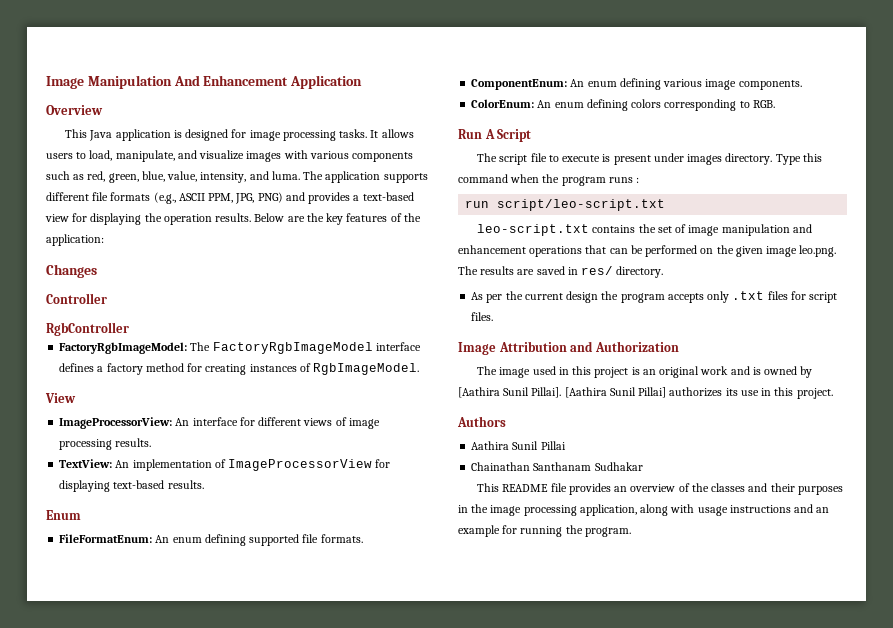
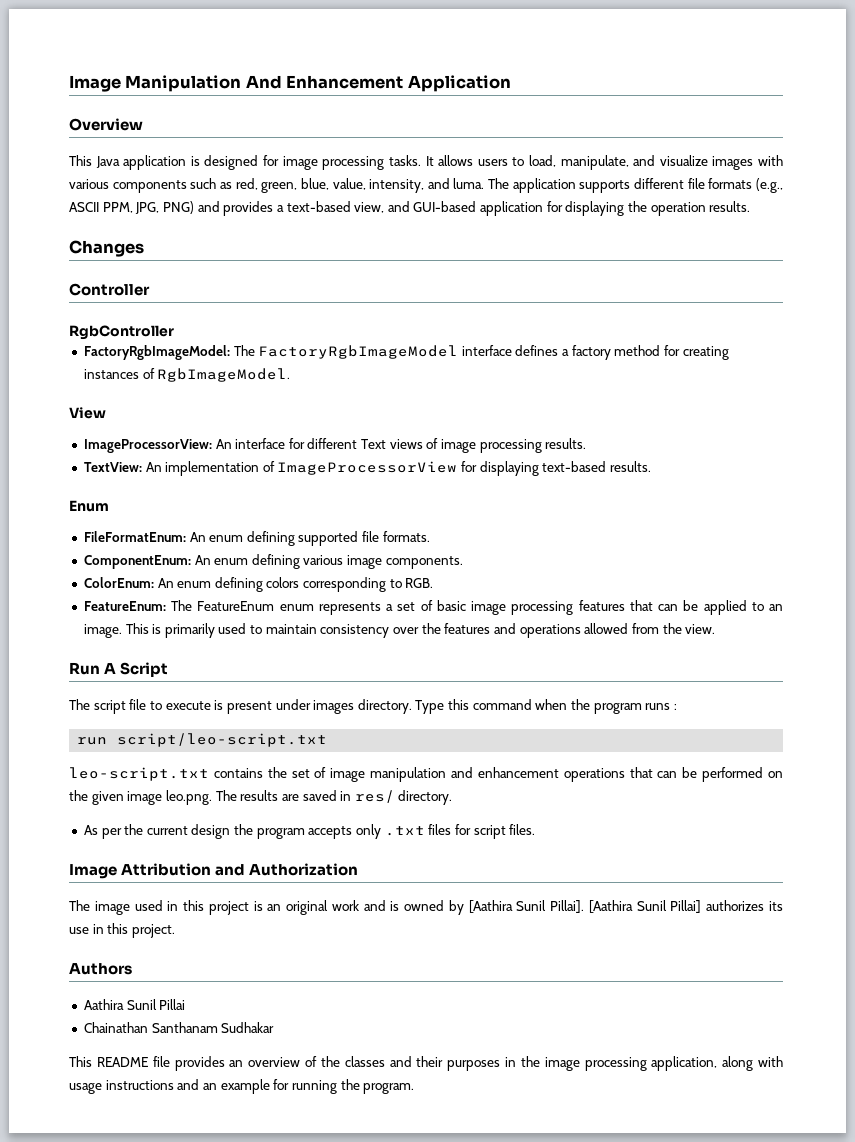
- The application supports different file formats (e.g., ASCII PPM, JPG, PNG) and provides a text-based view for displaying the operation results. Below are the key features of the application:
+ The application supports different file formats (e.g., ASCII PPM, JPG, PNG) and provides a text-based view, and GUI-based application for displaying the operation results.
- ImageProcessorView: An interface for different views of image processing results.
+ ImageProcessorView: An interface for different Text views of image processing results.
+ FeatureEnum: The FeatureEnum enum represents a set of basic image processing features that can be applied to an image. This is primarily used to maintain consistency over the features and operations allowed from the view.

